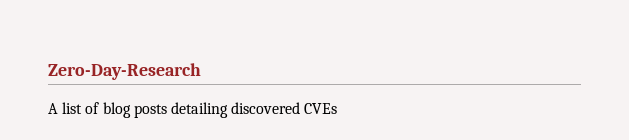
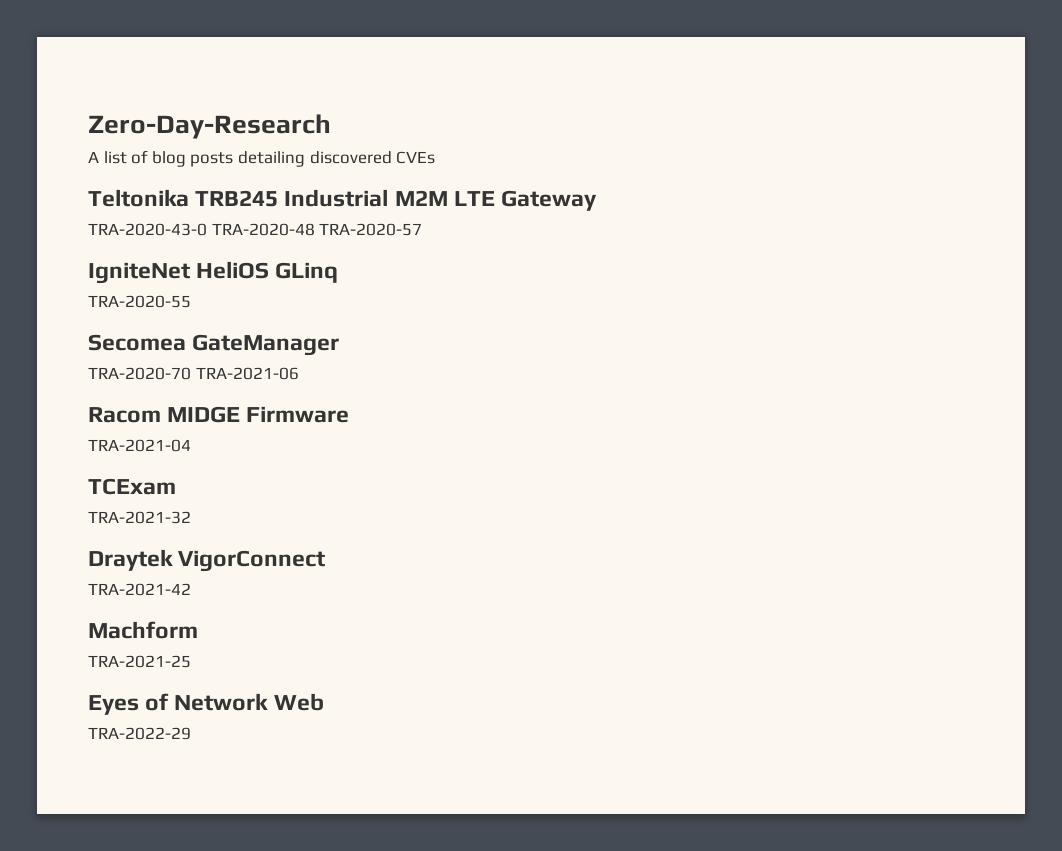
+ Teltonika TRB245 Industrial M2M LTE Gateway
+ TRA-2020-43-0 TRA-2020-48 TRA-2020-57
+ IgniteNet HeliOS GLinq
+ TRA-2020-55
+ Secomea GateManager
+ TRA-2020-70 TRA-2021-06
+ Racom MIDGE Firmware
+ TRA-2021-04
+ TCExam
+ TRA-2021-32
+ Draytek VigorConnect
+ TRA-2021-42
+ Machform
+ TRA-2021-25
+ Eyes of Network Web
+ TRA-2022-29

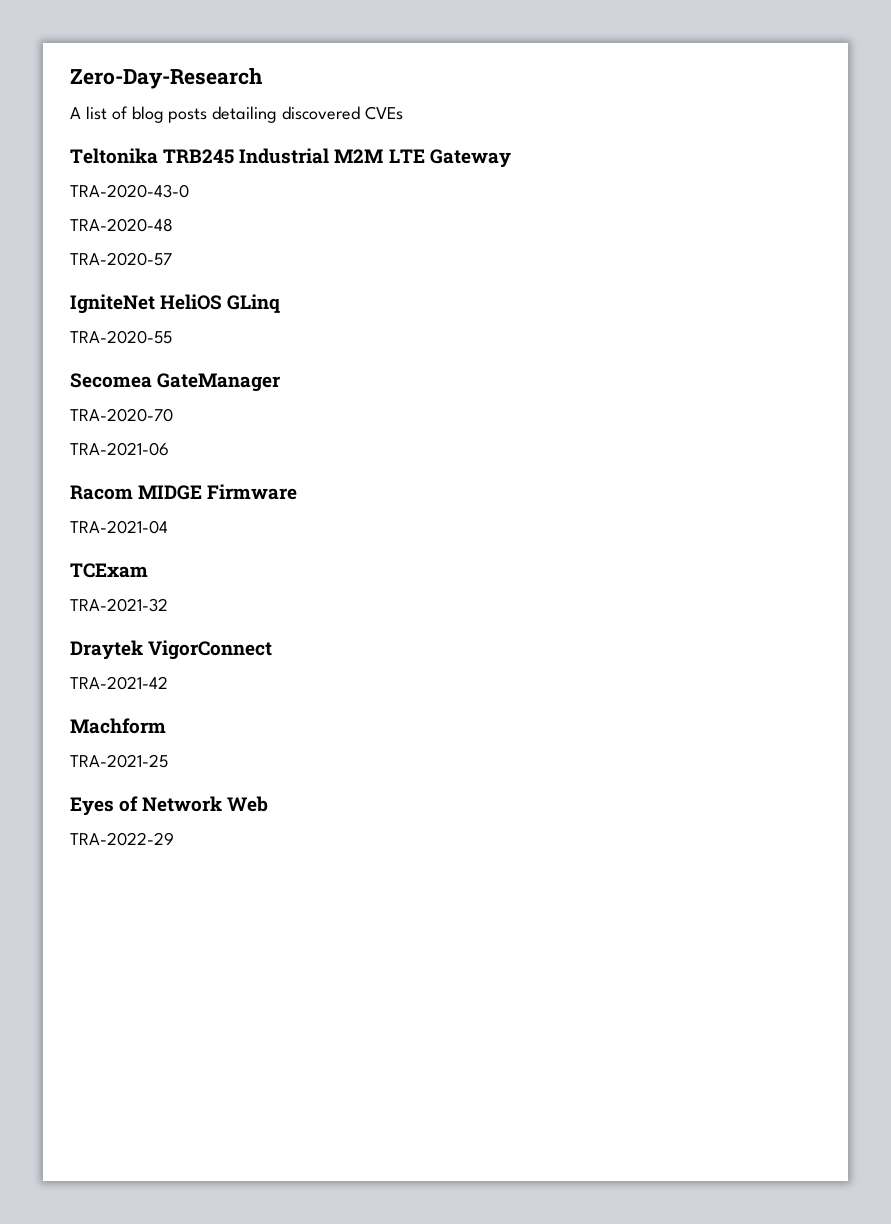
- TRA-2020-43-0 TRA-2020-48 TRA-2020-57
+ TRA-2020-43-0
+ TRA-2020-48
+ TRA-2020-57
- TRA-2020-70 TRA-2021-06
+ TRA-2020-70
+ TRA-2021-06

